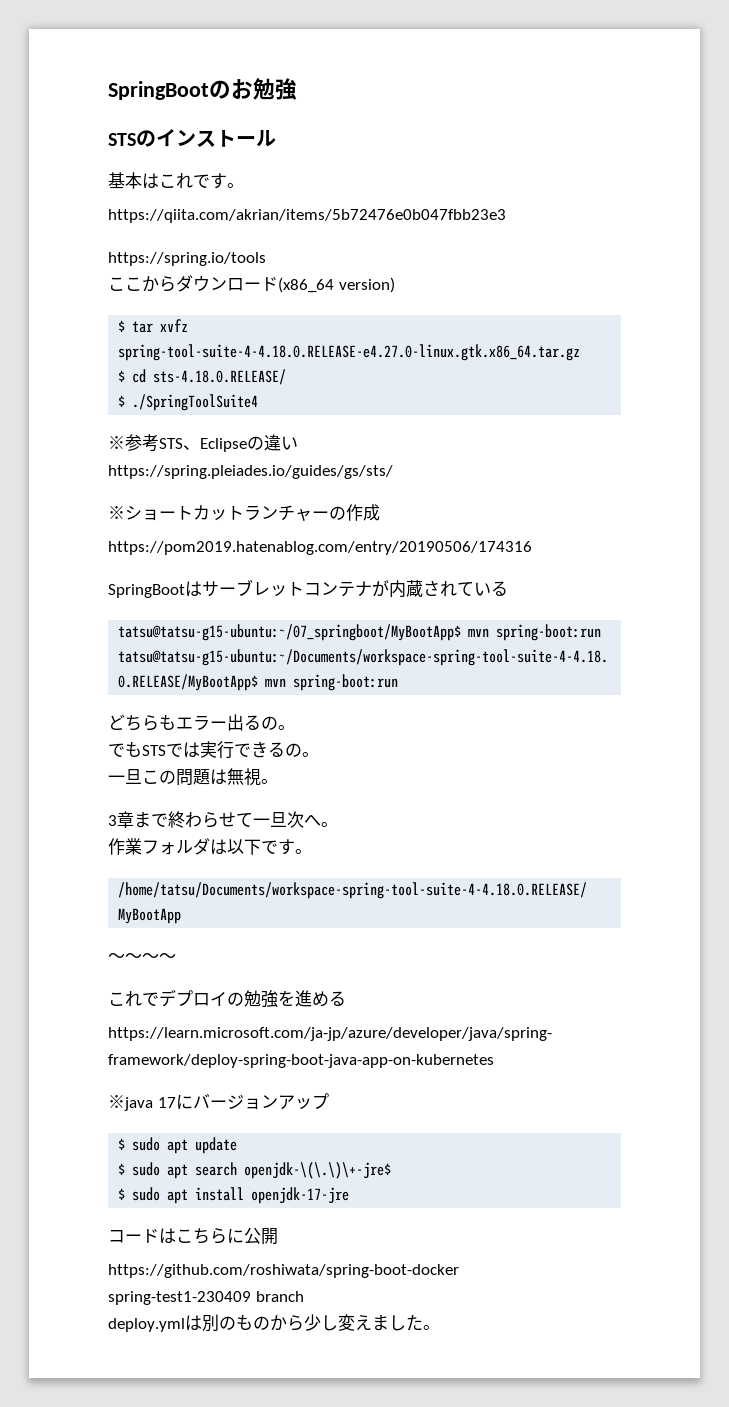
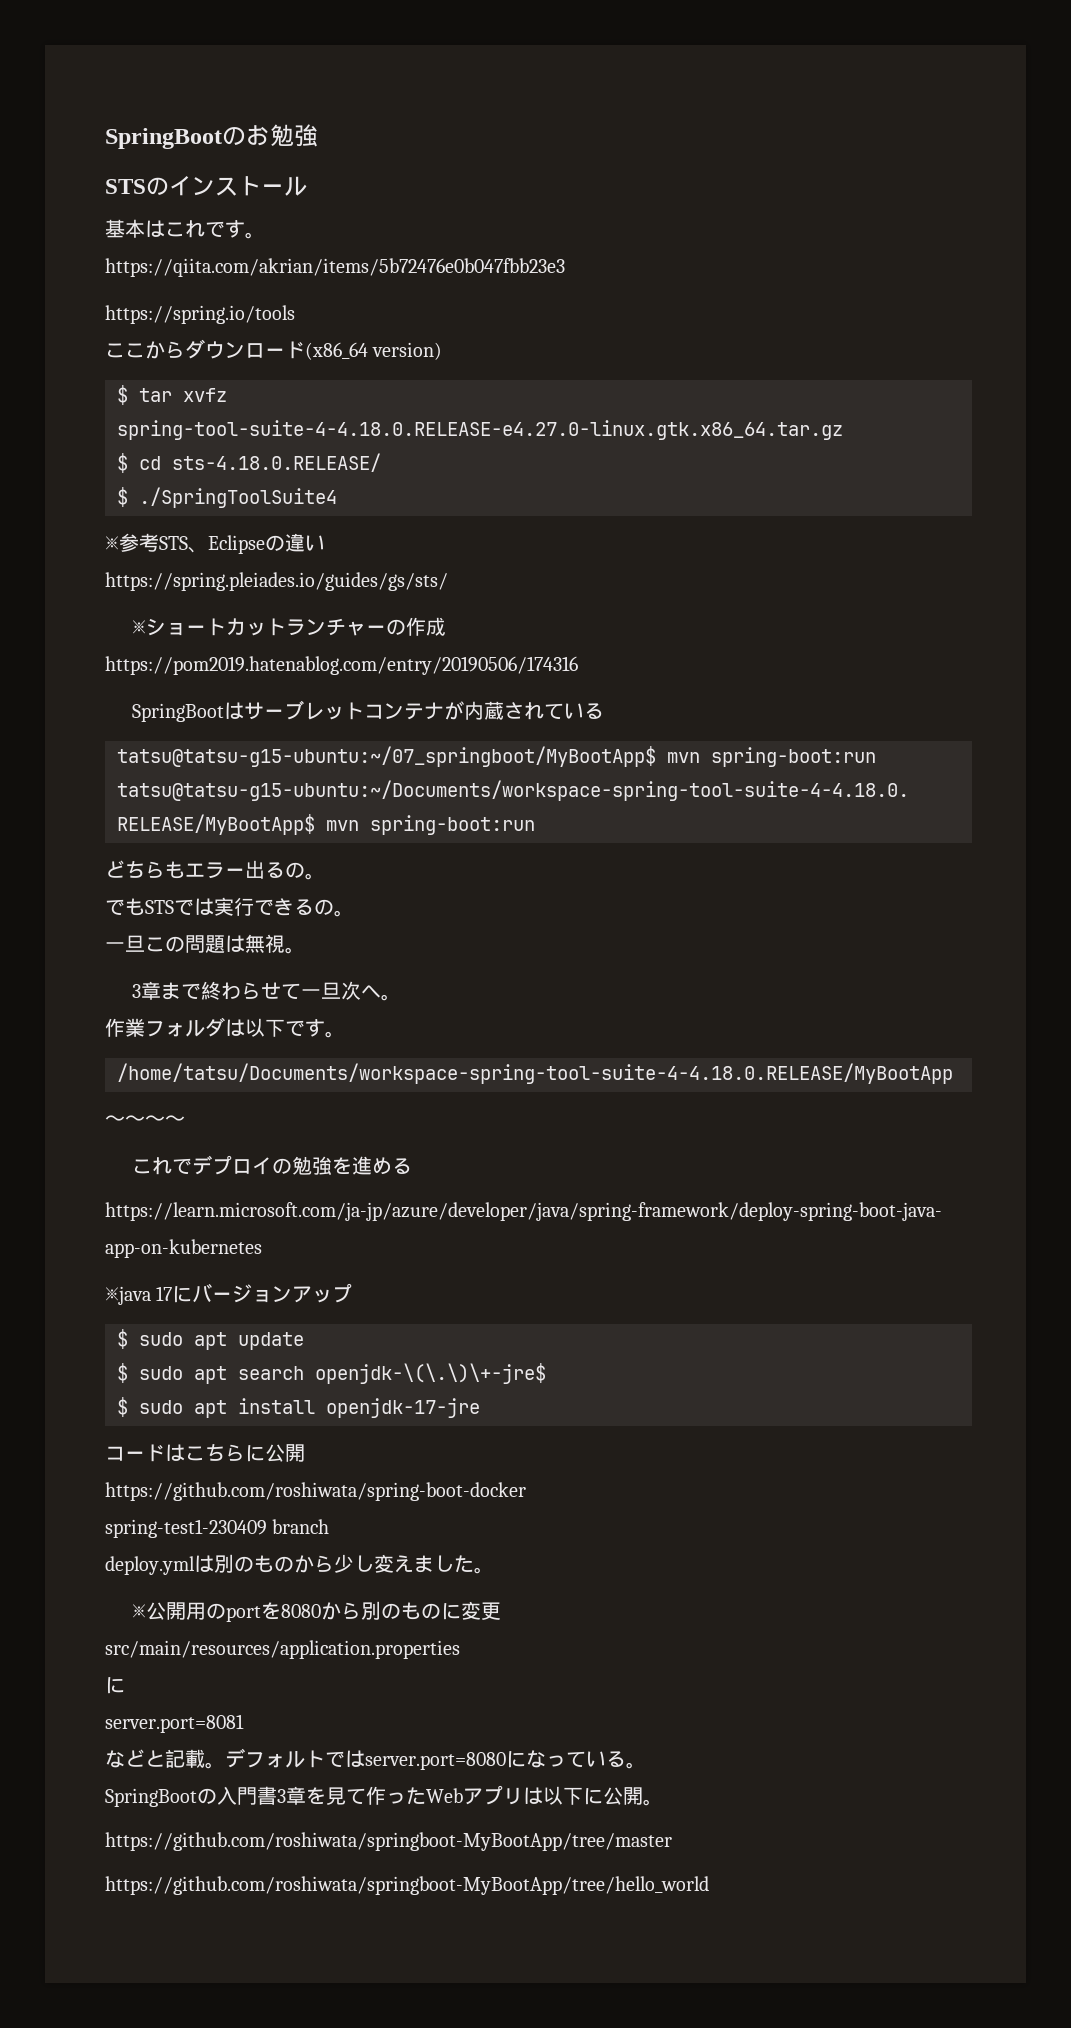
+ ※公開用のportを8080から別のものに変更
+ src/main/resources/application.properties
+ に
+ server.port=8081
+ などと記載。デフォルトではserver.port=8080になっている。
+ SpringBootの入門書3章を見て作ったWebアプリは以下に公開。
+ https://github.com/roshiwata/springboot-MyBootApp/tree/master
+ https://github.com/roshiwata/springboot-MyBootApp/tree/hello_world

